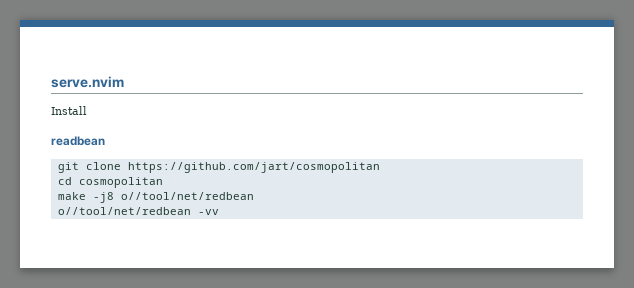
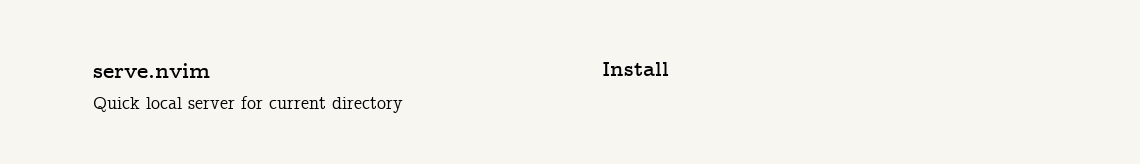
+ Quick local server for current directory
  Install
- readbean
- git clone https://github.com/jart/cosmopolitan
- cd cosmopolitan
- make -j8 o//tool/net/redbean
- o//tool/net/redbean -vv

